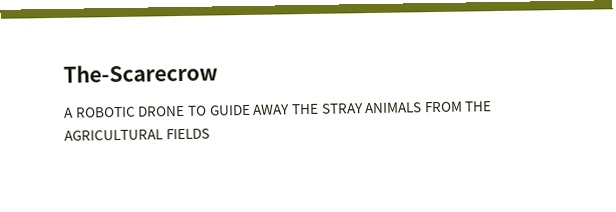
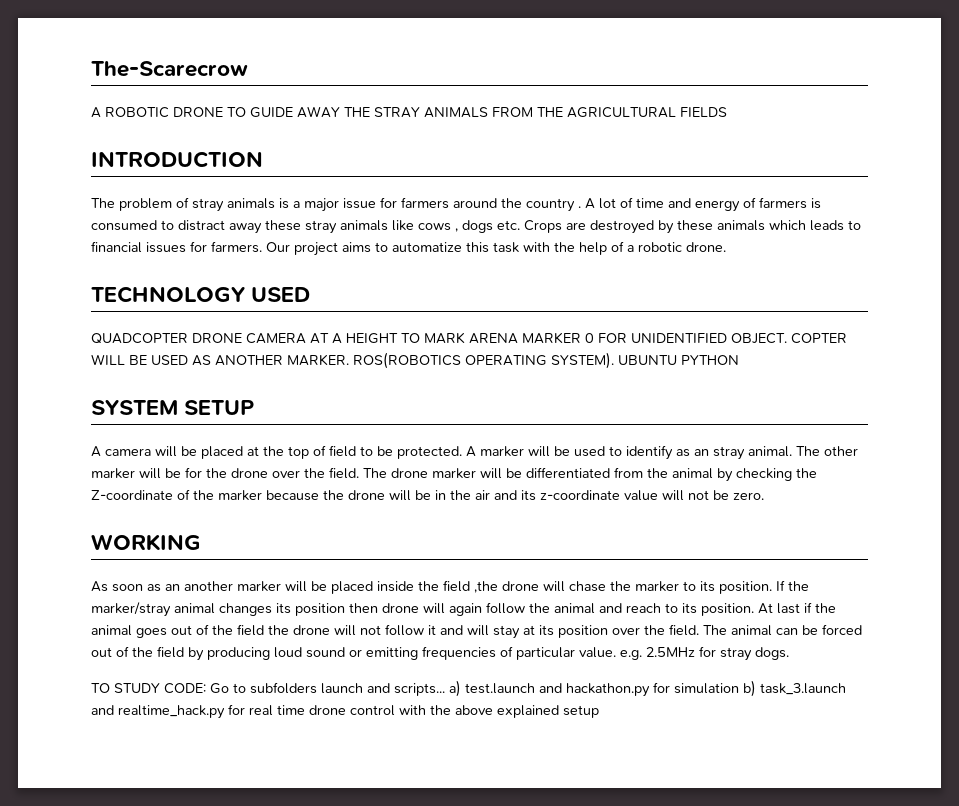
+ INTRODUCTION
+ The problem of stray animals is a major issue for farmers around the country . A lot of time and energy of farmers is consumed to distract away these stray animals like cows , dogs etc. Crops are destroyed by these animals which leads to financial issues for farmers. Our project aims to automatize this task with the help of a robotic drone.
+ TECHNOLOGY USED
+ QUADCOPTER DRONE CAMERA AT A HEIGHT TO MARK ARENA MARKER 0 FOR UNIDENTIFIED OBJECT. COPTER WILL BE USED AS ANOTHER MARKER. ROS(ROBOTICS OPERATING SYSTEM). UBUNTU PYTHON
+ SYSTEM SETUP
+ A camera will be placed at the top of field to be protected. A marker will be used to identify as an stray animal. The other marker will be for the drone over the field. The drone marker will be differentiated from the animal by checking the Z-coordinate of the marker because the drone will be in the air and its z-coordinate value will not be zero.
+ WORKING
+ As soon as an another marker will be placed inside the field ,the drone will chase the marker to its position. If the marker/stray animal changes its position then drone will again follow the animal and reach to its position. At last if the animal goes out of the field the drone will not follow it and will stay at its position over the field. The animal can be forced out of the field by producing loud sound or emitting frequencies of particular value. e.g. 2.5MHz for stray dogs.
+ TO STUDY CODE: Go to subfolders launch and scripts... a) test.launch and hackathon.py for simulation b) task_3.launch and realtime_hack.py for real time drone control with the above explained setup

